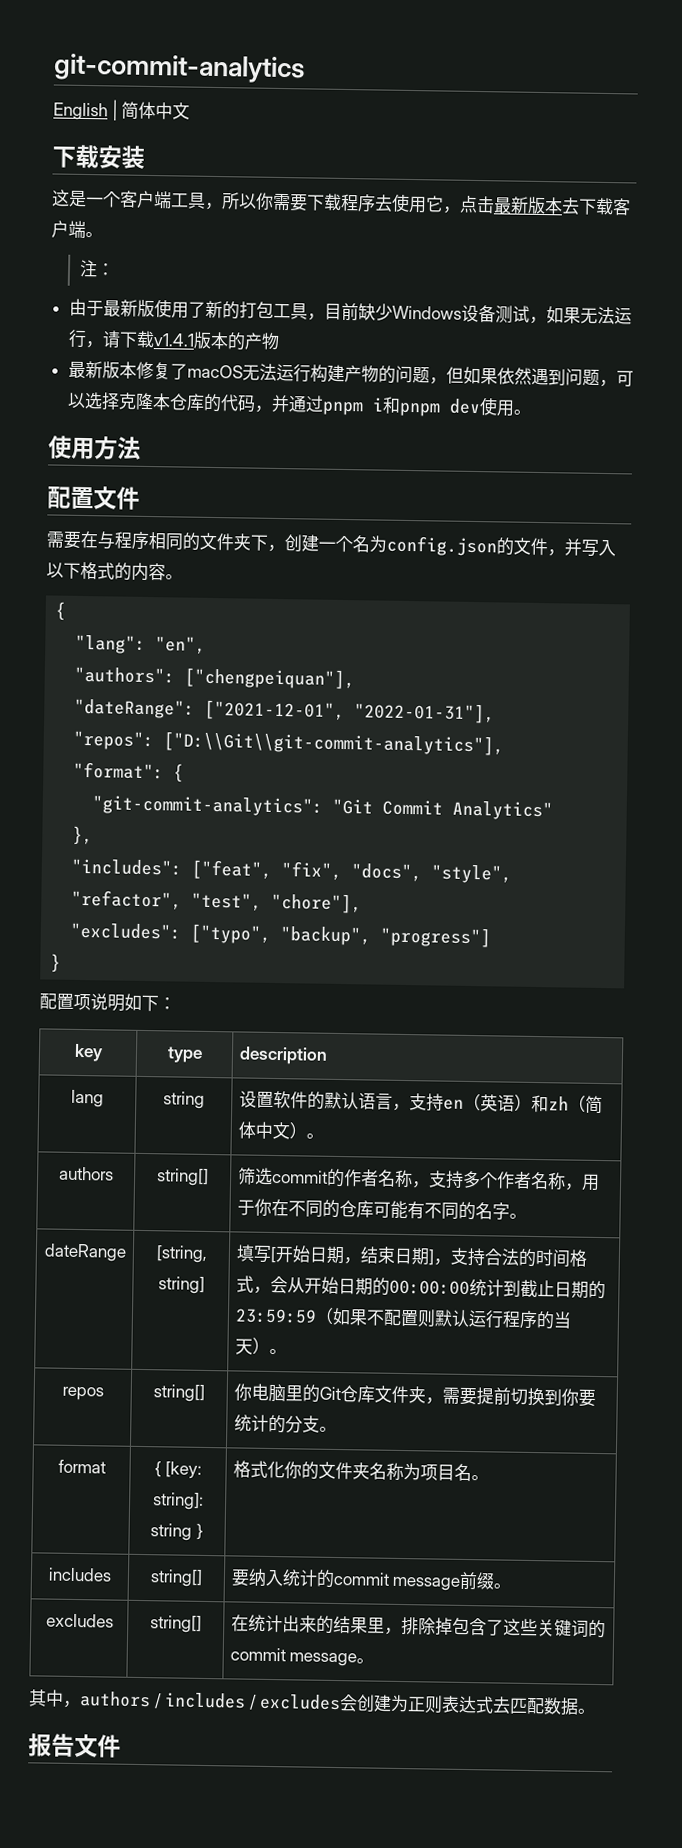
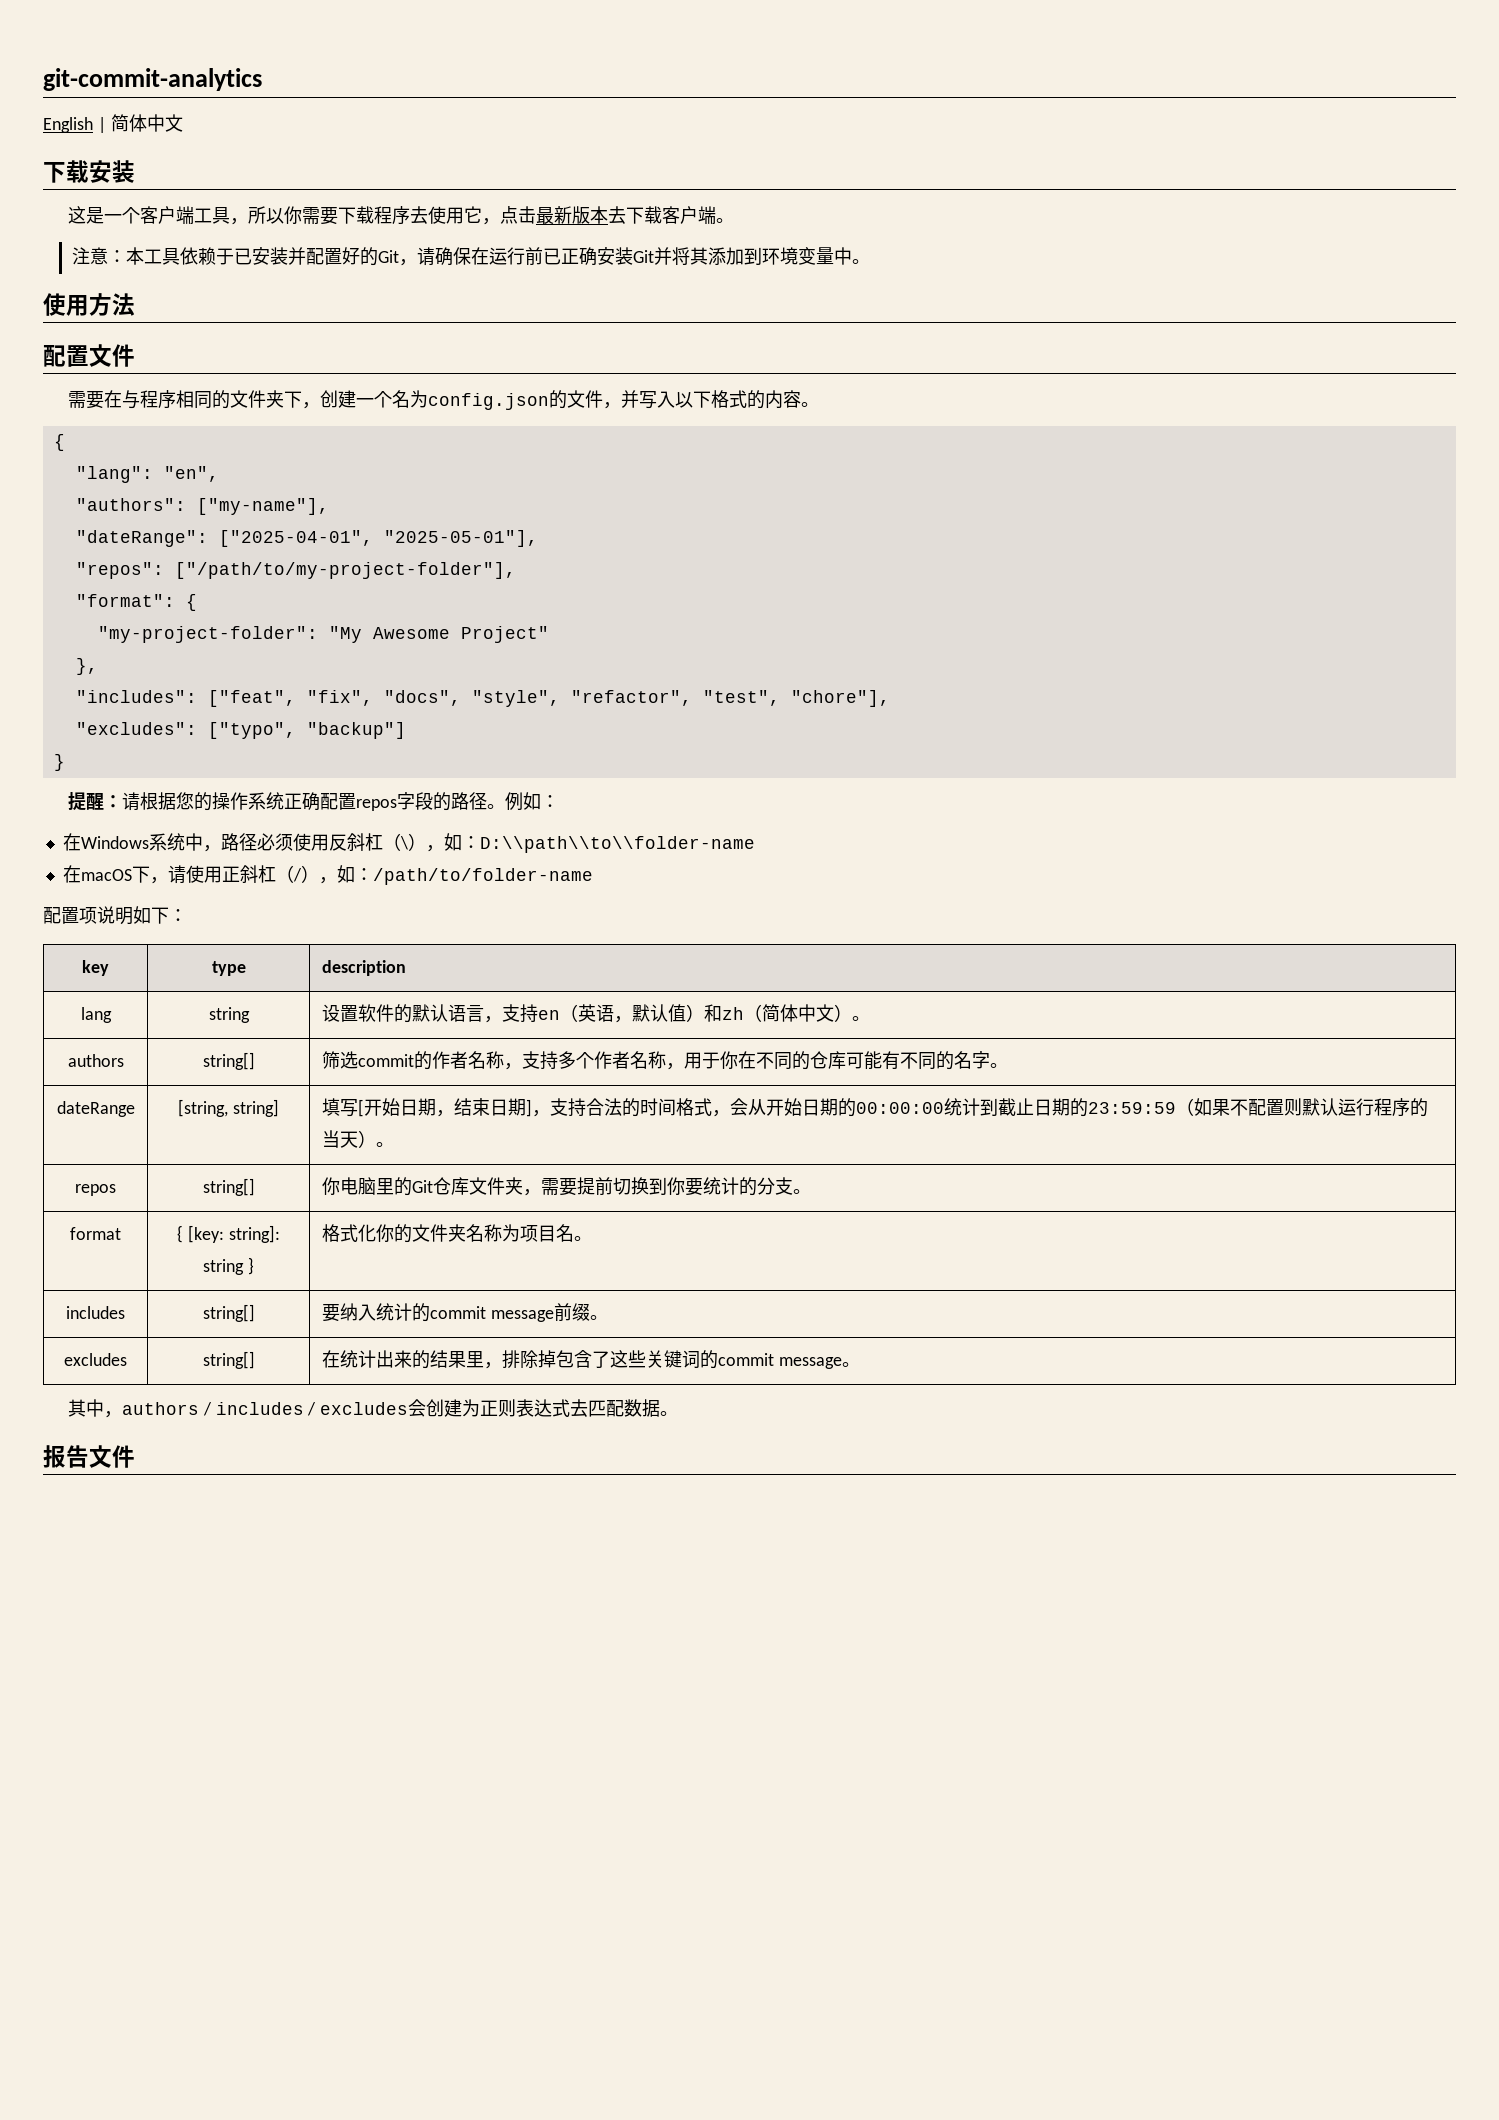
- 注：
- 由于最新版使用了新的打包工具，目前缺少Windows设备测试，如果无法运行，请下载v1.4.1版本的产物
- 最新版本修复了macOS无法运行构建产物的问题，但如果依然遇到问题，可以选择克隆本仓库的代码，并通过pnpm i和pnpm dev使用。
+ 注意：本工具依赖于已安装并配置好的Git，请确保在运行前已正确安装Git并将其添加到环境变量中。
- "authors": ["chengpeiquan"],
+ "authors": ["my-name"],
- "dateRange": ["2021-12-01", "2022-01-31"],
+ "dateRange": ["2025-04-01", "2025-05-01"],
- "repos": ["D:\\Git\\git-commit-analytics"],
+ "repos": ["/path/to/my-project-folder"],
- "git-commit-analytics": "Git Commit Analytics"
+ "my-project-folder": "My Awesome Project"
- "excludes": ["typo", "backup", "progress"]
+ "excludes": ["typo", "backup"]
  }
+ 提醒：请根据您的操作系统正确配置repos字段的路径。例如：
+ 在Windows系统中，路径必须使用反斜杠（\），如：D:\\path\\to\\folder-name
+ 在macOS下，请使用正斜杠（/），如：/path/to/folder-name
- lang | string | 设置软件的默认语言，支持en（英语）和zh（简体中文）。
+ lang | string | 设置软件的默认语言，支持en（英语，默认值）和zh（简体中文）。

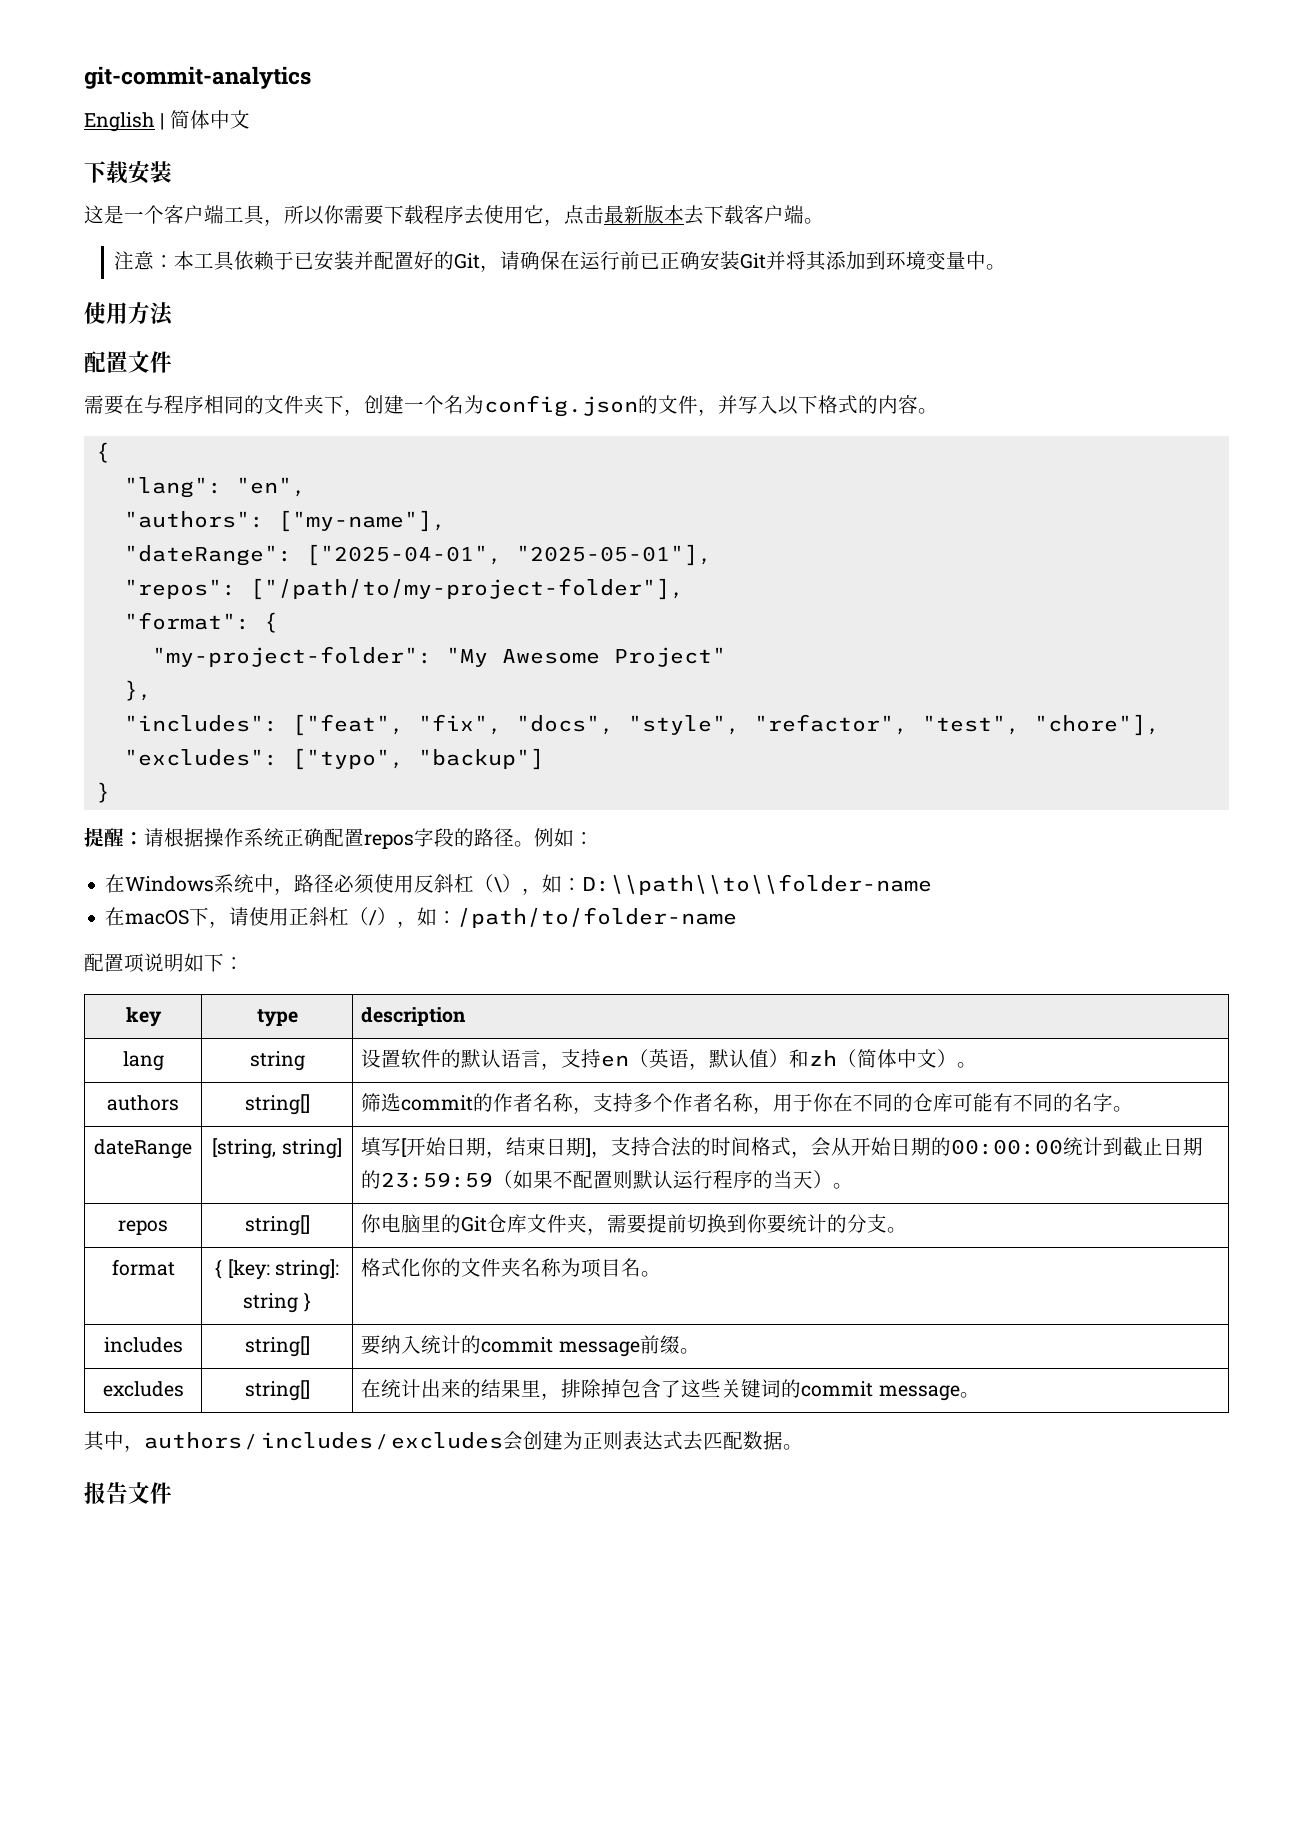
- 提醒：请根据您的操作系统正确配置repos字段的路径。
+ 提醒：请根据操作系统正确配置repos字段的路径。

